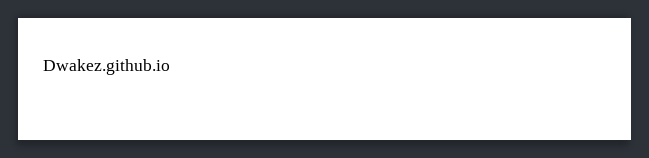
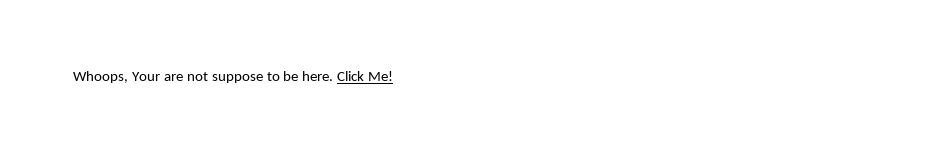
- Dwakez.github.io
+ Whoops, Your are not suppose to be here. Click Me!

